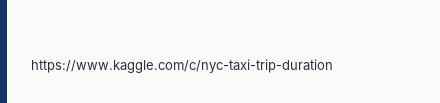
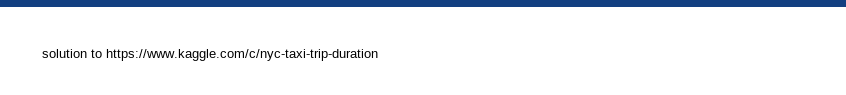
- https://www.kaggle.com/c/nyc-taxi-trip-duration
+ solution to https://www.kaggle.com/c/nyc-taxi-trip-duration

